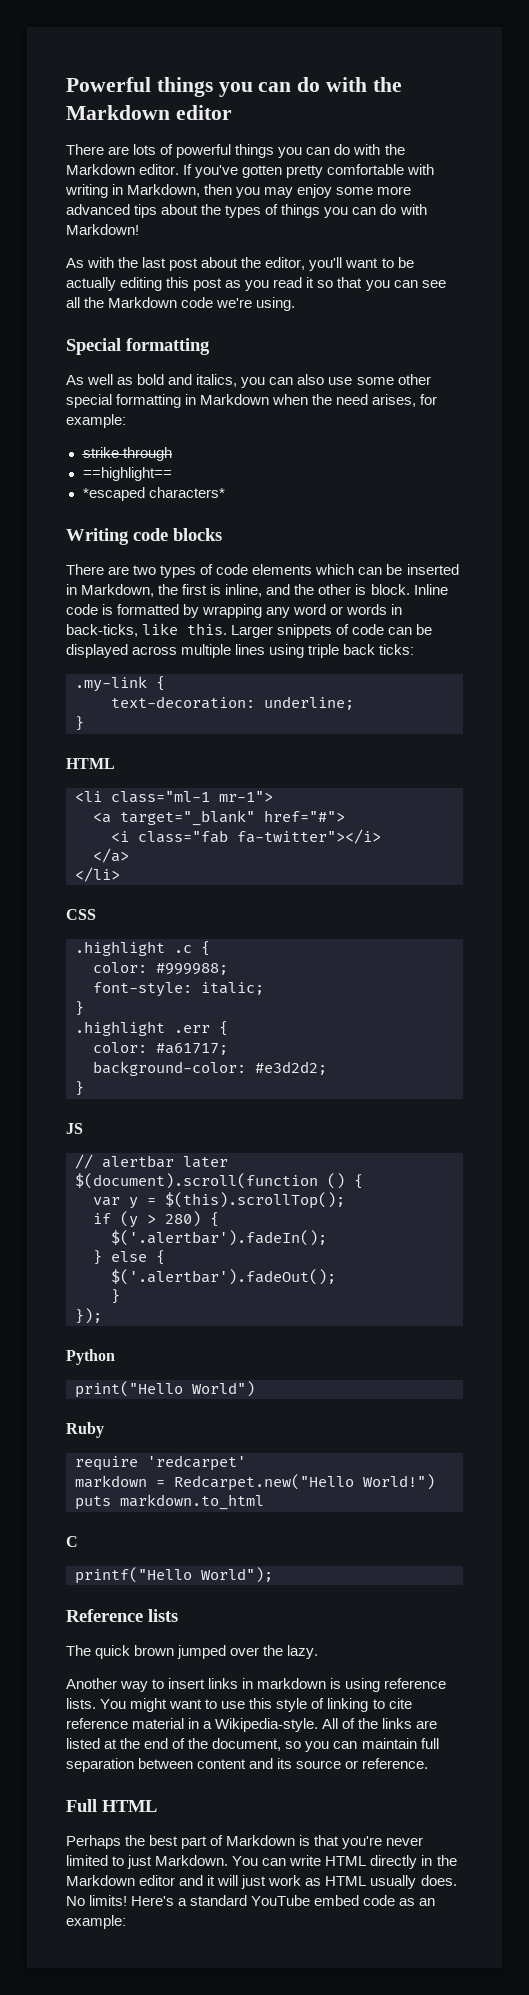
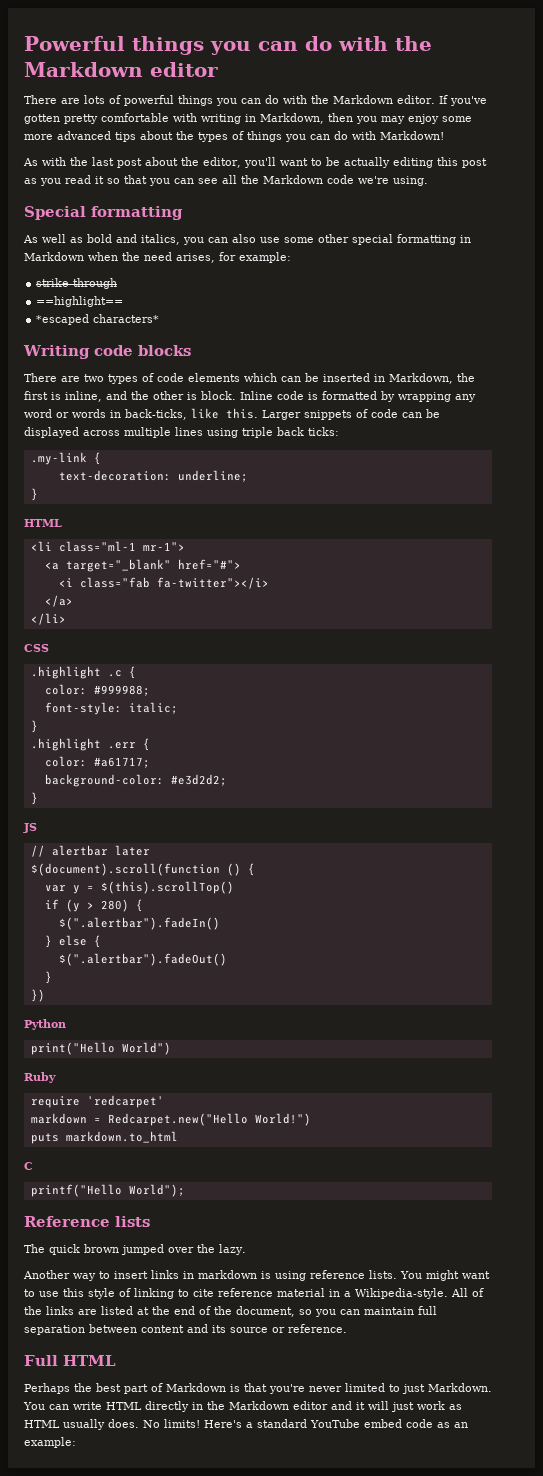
- var y = $(this).scrollTop();
+ var y = $(this).scrollTop()
- $('.alertbar').fadeIn();
+ $(".alertbar").fadeIn()
- $('.alertbar').fadeOut();
+ $(".alertbar").fadeOut()
  }
- });
+ })

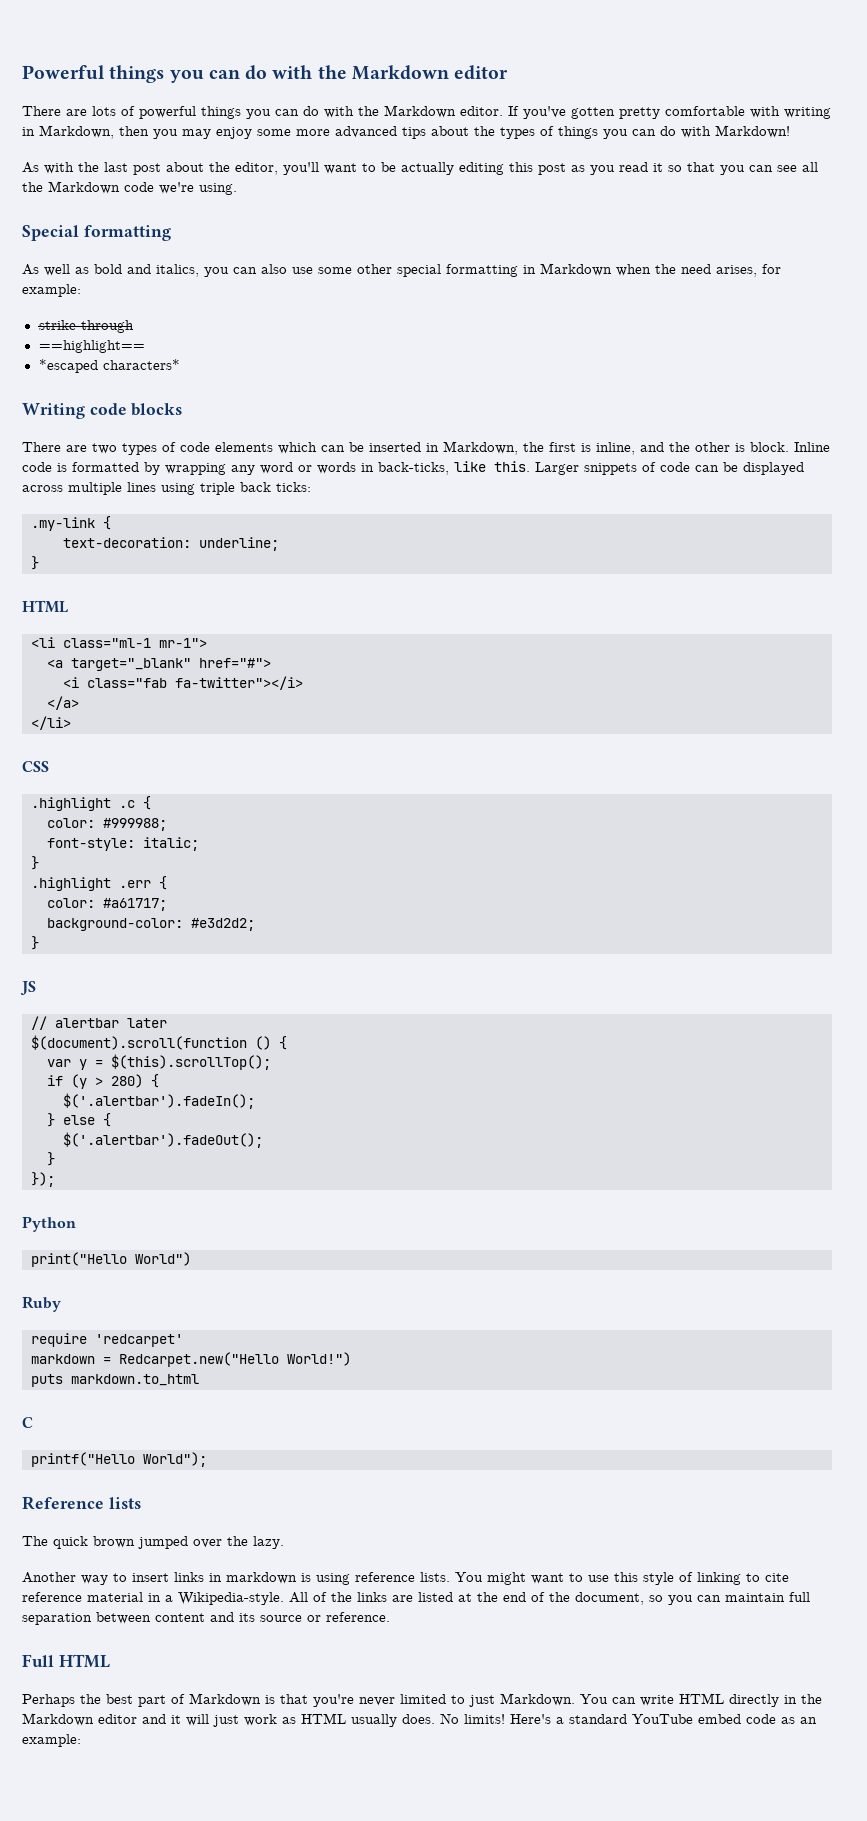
- var y = $(this).scrollTop()
+ var y = $(this).scrollTop();
- $(".alertbar").fadeIn()
+ $('.alertbar').fadeIn();
- $(".alertbar").fadeOut()
+ $('.alertbar').fadeOut();
  }
- })
+ });

